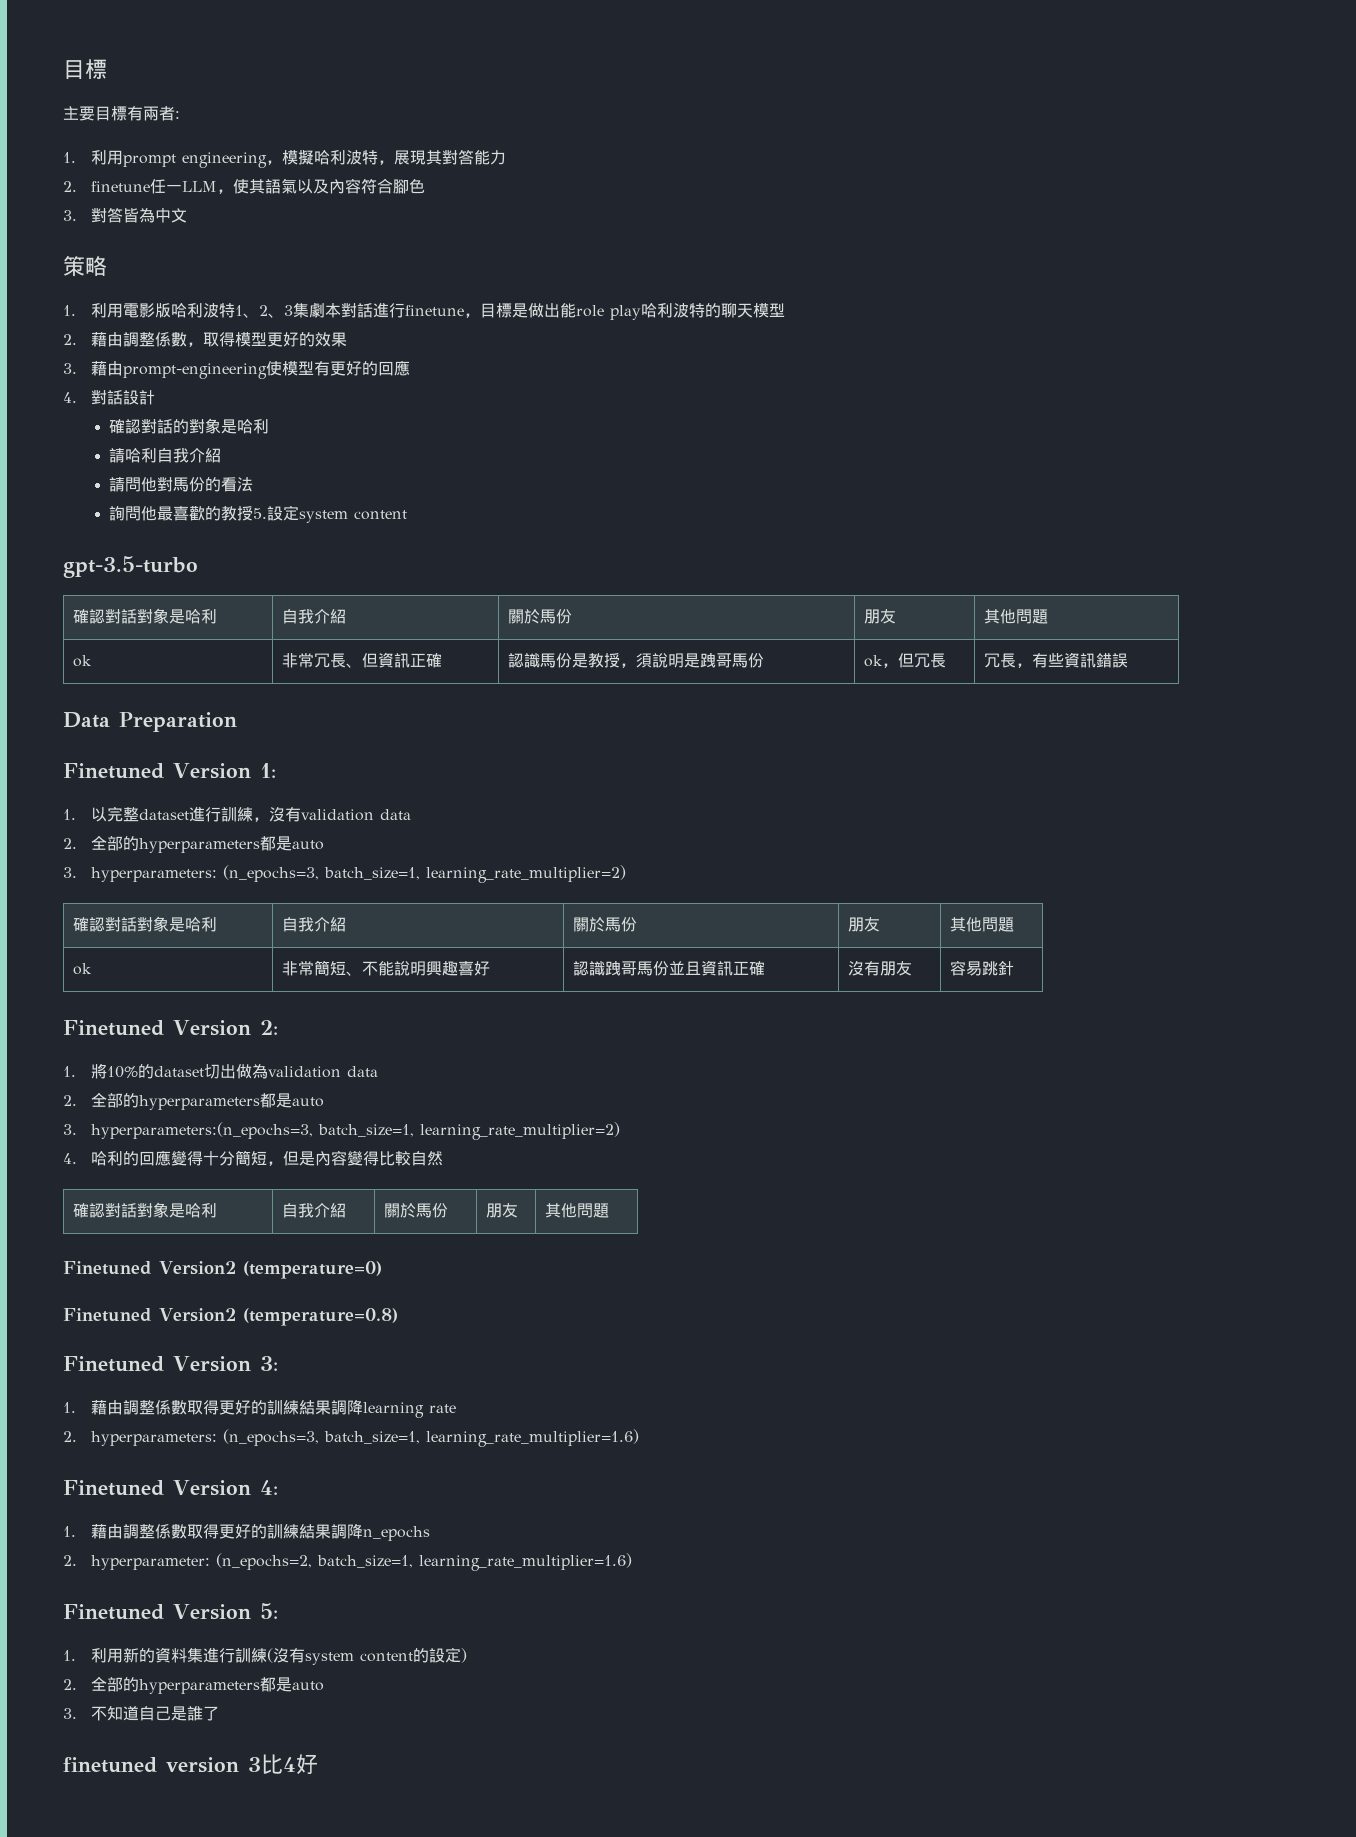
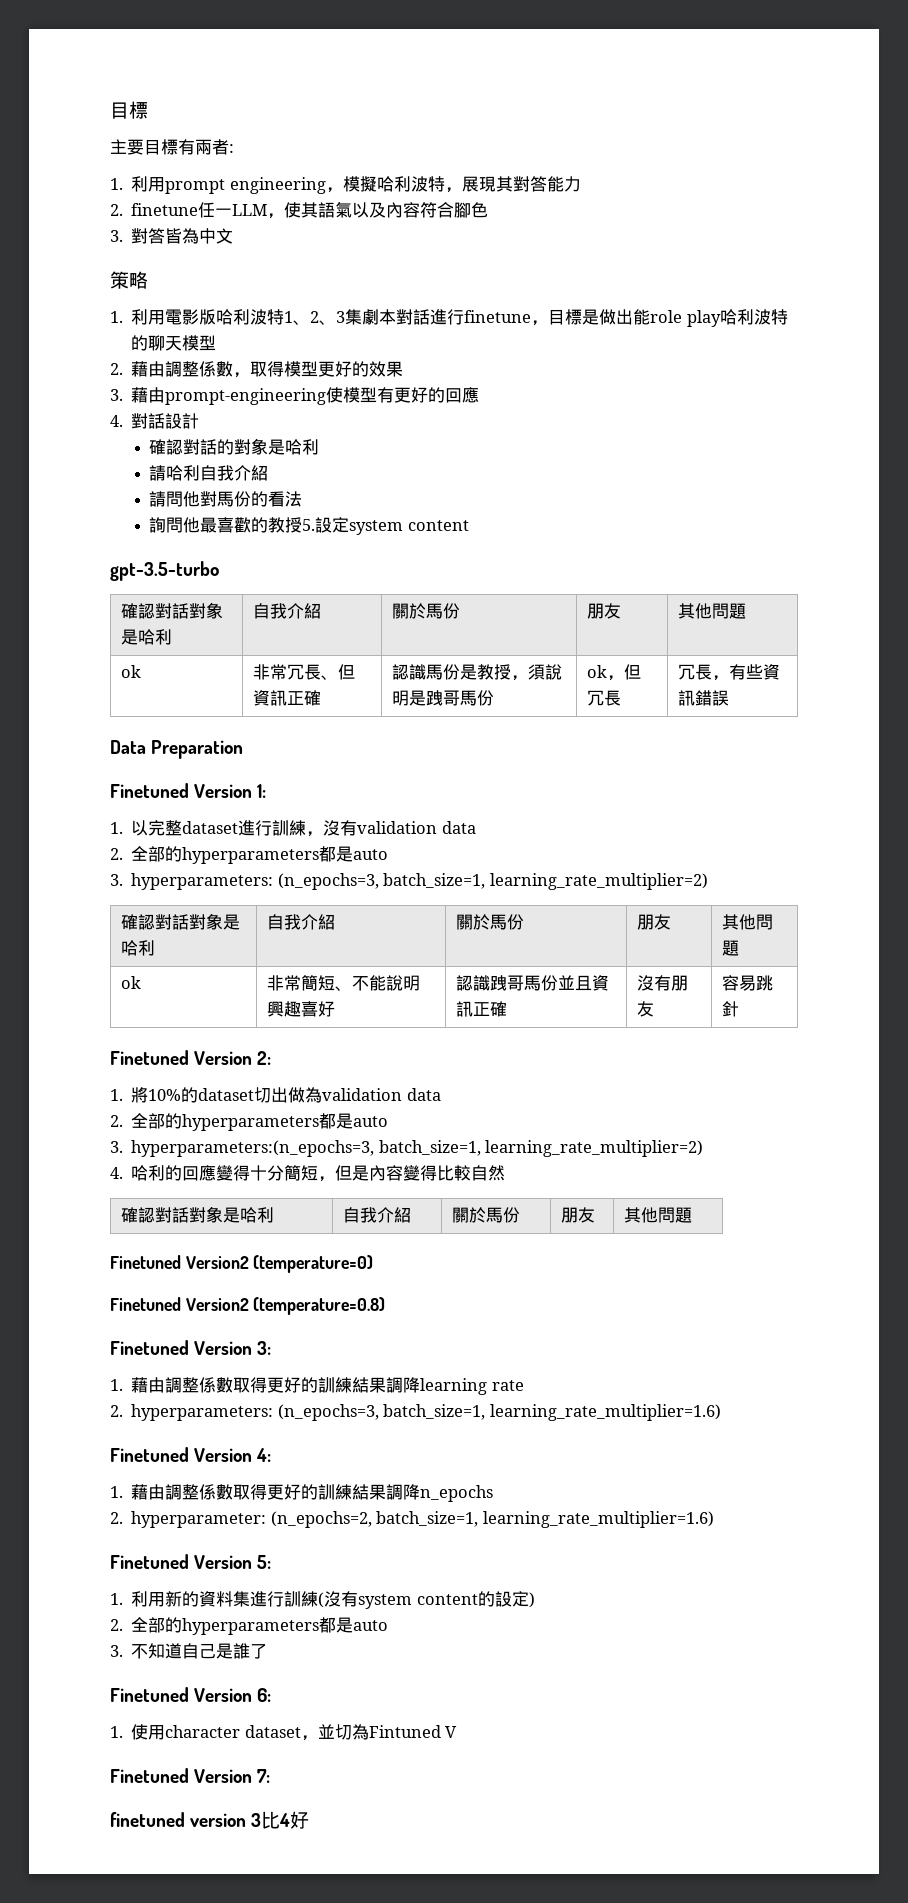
+ Finetuned Version 6:
+ 1.使用character dataset，並切為Fintuned V
+ Finetuned Version 7:

